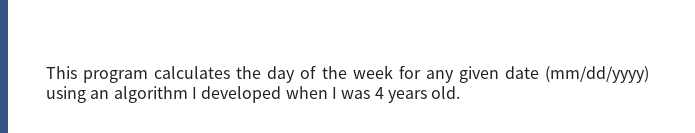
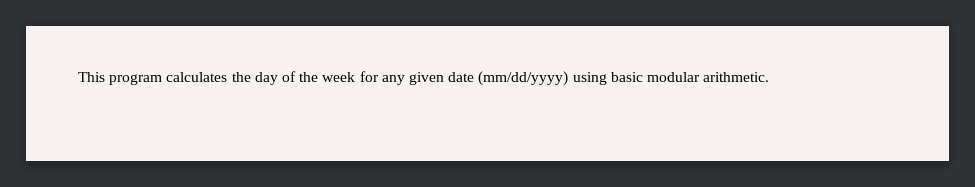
- This program calculates the day of the week for any given date (mm/dd/yyyy) using an algorithm I developed when I was 4 years old.
+ This program calculates the day of the week for any given date (mm/dd/yyyy) using basic modular arithmetic.

